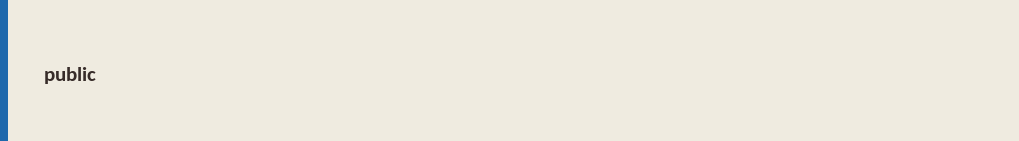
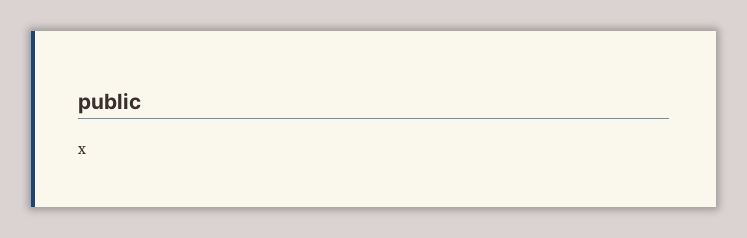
+ x

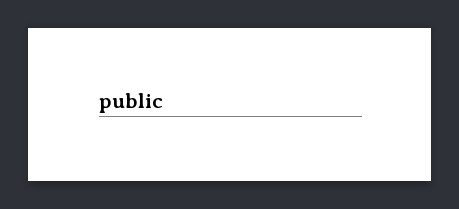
- x

